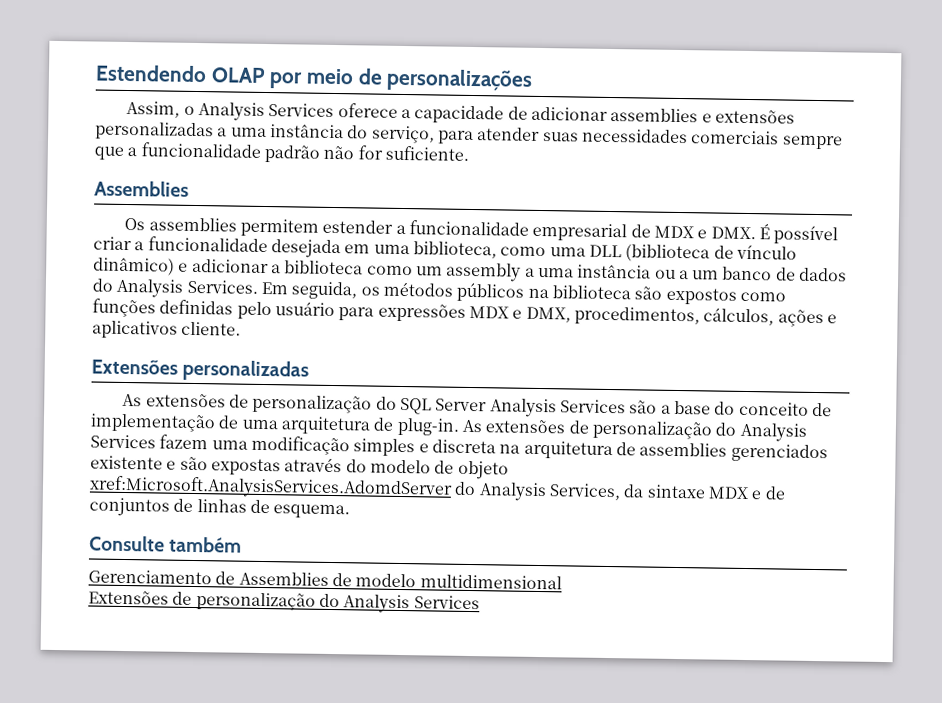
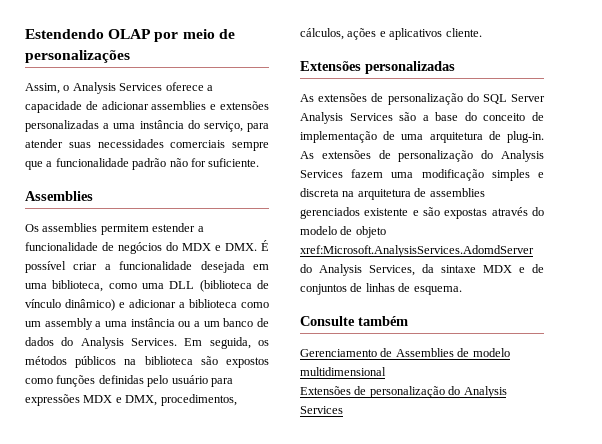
- Os assemblies permitem estender a funcionalidade empresarial de MDX e DMX. É possível criar a funcionalidade desejada em uma biblioteca, como uma DLL (biblioteca de vínculo dinâmico) e adicionar a biblioteca como um assembly a uma instância ou a um banco de dados do Analysis Services.
+ Os assemblies permitem estender a funcionalidade de negócios do MDX e DMX. É possível criar a funcionalidade desejada em uma biblioteca, como uma DLL (biblioteca de vínculo dinâmico) e adicionar a biblioteca como um assembly a uma instância ou a um banco de dados do Analysis Services.

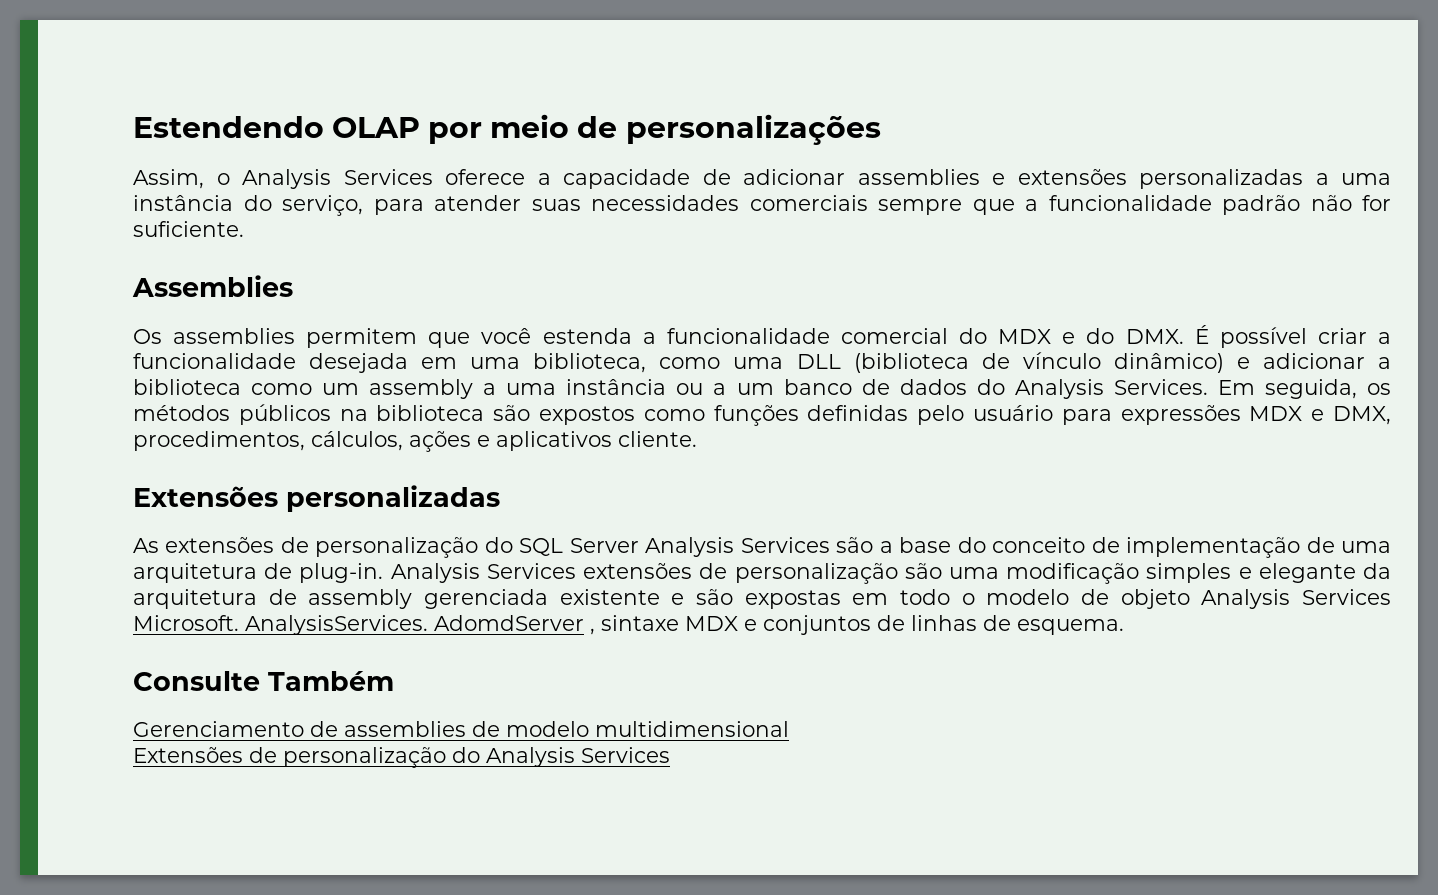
- Os assemblies permitem estender a funcionalidade de negócios do MDX e DMX. É possível criar a funcionalidade desejada em uma biblioteca, como uma DLL (biblioteca de vínculo dinâmico) e adicionar a biblioteca como um assembly a uma instância ou a um banco de dados do Analysis Services.
+ Os assemblies permitem que você estenda a funcionalidade comercial do MDX e do DMX. É possível criar a funcionalidade desejada em uma biblioteca, como uma DLL (biblioteca de vínculo dinâmico) e adicionar a biblioteca como um assembly a uma instância ou a um banco de dados do Analysis Services.
- As extensões de personalização do Analysis Services fazem uma modificação simples e discreta na arquitetura de assemblies gerenciados existente e são expostas através do modelo de objeto xref:Microsoft.AnalysisServices.AdomdServer do Analysis Services, da sintaxe MDX e de conjuntos de linhas de esquema.
+ Analysis Services extensões de personalização são uma modificação simples e elegante da arquitetura de assembly gerenciada existente e são expostas em todo o modelo de objeto Analysis Services Microsoft. AnalysisServices. AdomdServer , sintaxe MDX e conjuntos de linhas de esquema.
- Consulte também
+ Consulte Também
- Gerenciamento de Assemblies de modelo multidimensional
+ Gerenciamento de assemblies de modelo multidimensional

